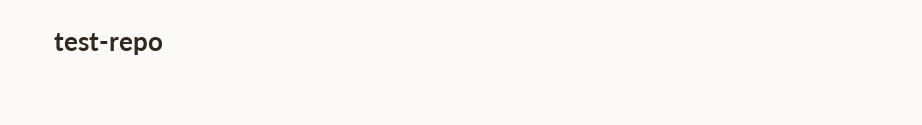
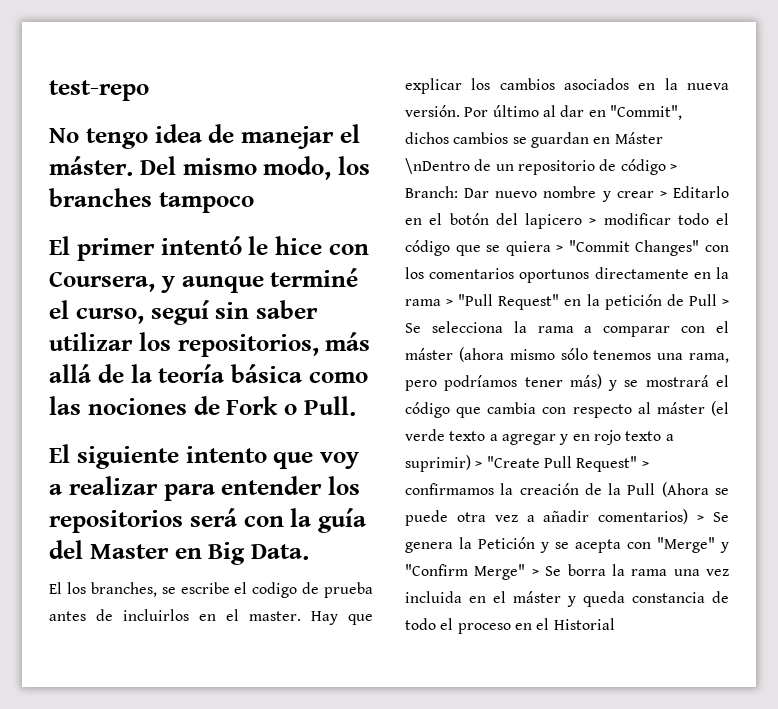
+ No tengo idea de manejar el máster. Del mismo modo, los branches tampoco
+ El primer intentó le hice con Coursera, y aunque terminé el curso, seguí sin saber utilizar los repositorios, más allá de la teoría básica como las nociones de Fork o Pull.
+ El siguiente intento que voy a realizar para entender los repositorios será con la guía del Master en Big Data.
+ El los branches, se escribe el codigo de prueba antes de incluirlos en el master. Hay que explicar los cambios asociados en la nueva versión. Por último al dar en "Commit", dichos cambios se guardan en Máster \nDentro de un repositorio de código > Branch: Dar nuevo nombre y crear > Editarlo en el botón del lapicero > modificar todo el código que se quiera > "Commit Changes" con los comentarios oportunos directamente en la rama > "Pull Request" en la petición de Pull > Se selecciona la rama a comparar con el máster (ahora mismo sólo tenemos una rama, pero podríamos tener más) y se mostrará el código que cambia con respecto al máster (el verde texto a agregar y en rojo texto a suprimir) > "Create Pull Request" > confirmamos la creación de la Pull (Ahora se puede otra vez a añadir comentarios) > Se genera la Petición y se acepta con "Merge" y "Confirm Merge" > Se borra la rama una vez incluida en el máster y queda constancia de todo el proceso en el Historial

